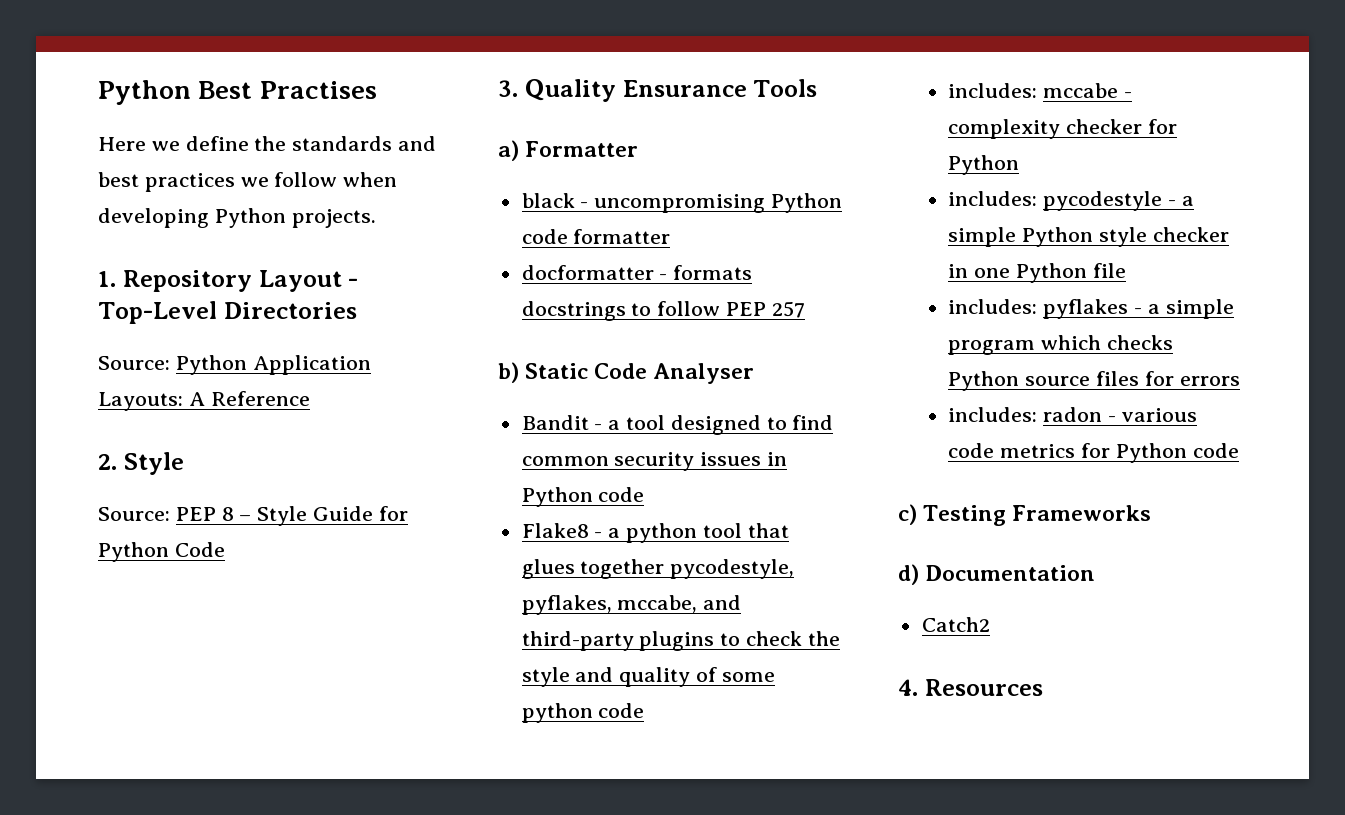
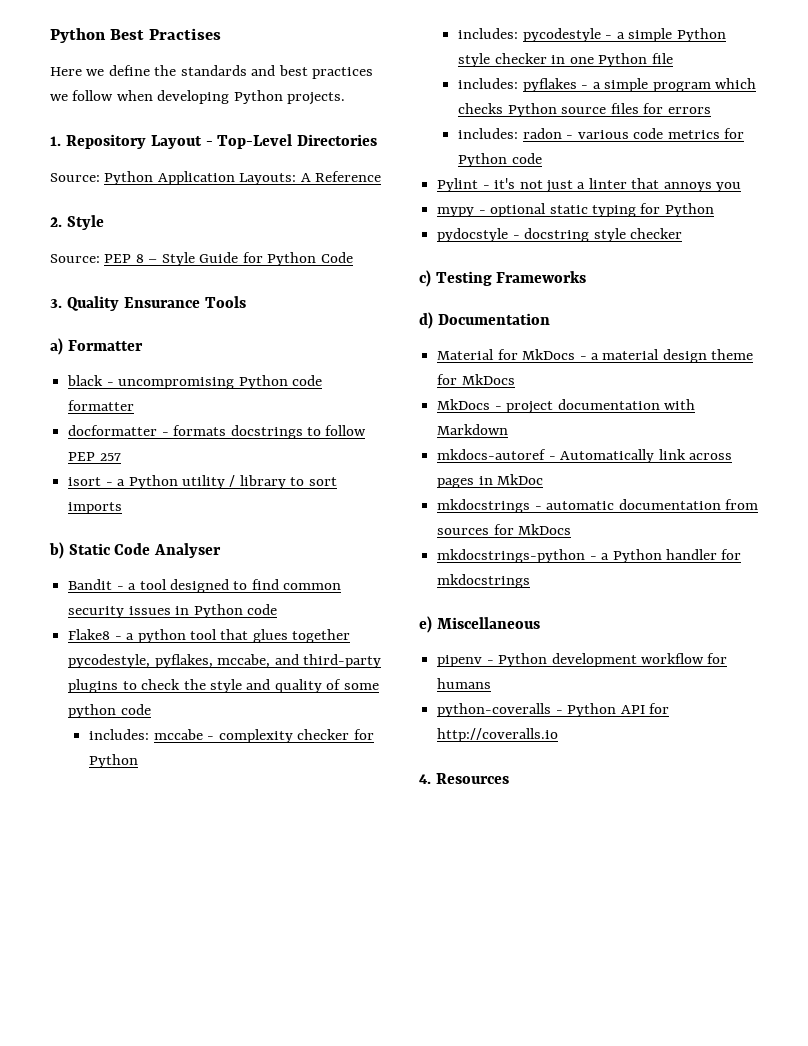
+ isort - a Python utility / library to sort imports
+ Pylint - it's not just a linter that annoys you
+ mypy - optional static typing for Python
+ pydocstyle - docstring style checker
- Catch2
+ Material for MkDocs - a material design theme for MkDocs
+ MkDocs - project documentation with Markdown
+ mkdocs-autoref - Automatically link across pages in MkDoc
+ mkdocstrings - automatic documentation from sources for MkDocs
+ mkdocstrings-python - a Python handler for mkdocstrings
+ e) Miscellaneous
+ pipenv - Python development workflow for humans
+ python-coveralls - Python API for http://coveralls.io

